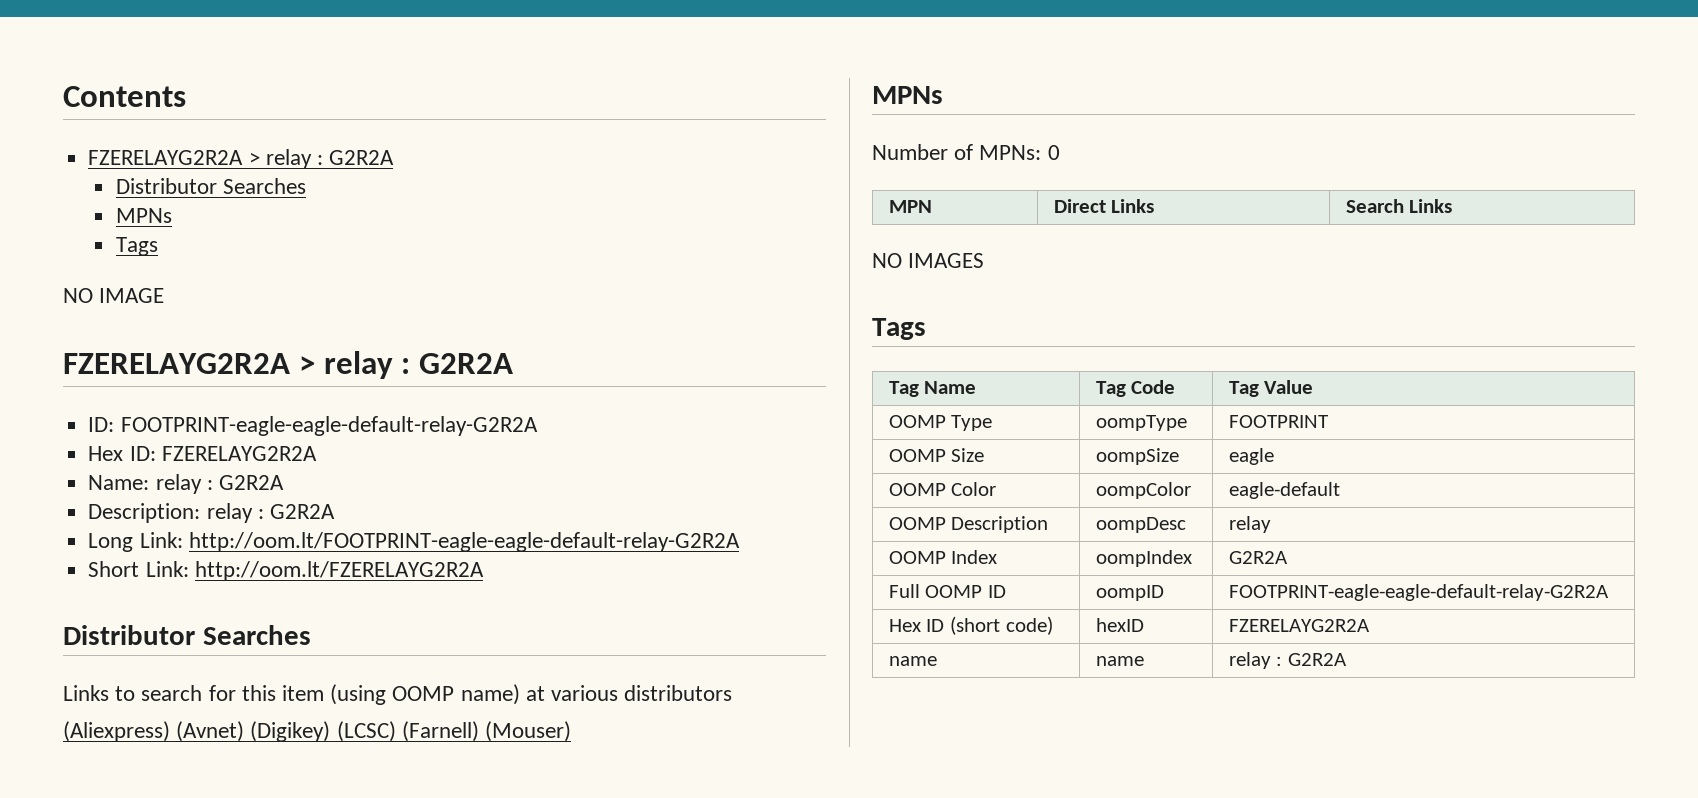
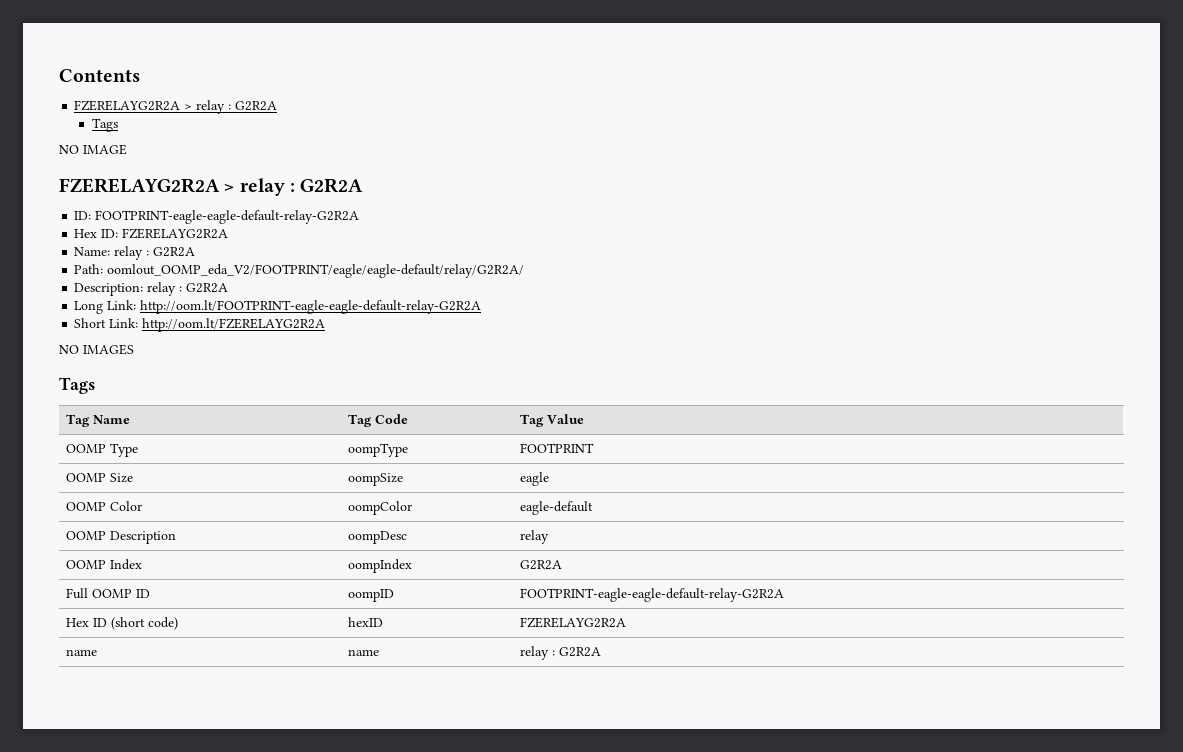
  Contents
  FZERELAYG2R2A > relay : G2R2A
- Distributor Searches
- MPNs
+ Path: oomlout_OOMP_eda_V2/FOOTPRINT/eagle/eagle-default/relay/G2R2A/
  Short Link: http://oom.lt/FZERELAYG2R2A
- Distributor Searches
- Links to search for this item (using OOMP name) at various distributors
- (Aliexpress) (Avnet) (Digikey) (LCSC) (Farnell) (Mouser)
- MPNs
- Number of MPNs: 0
- MPN | Direct Links | Search Links

